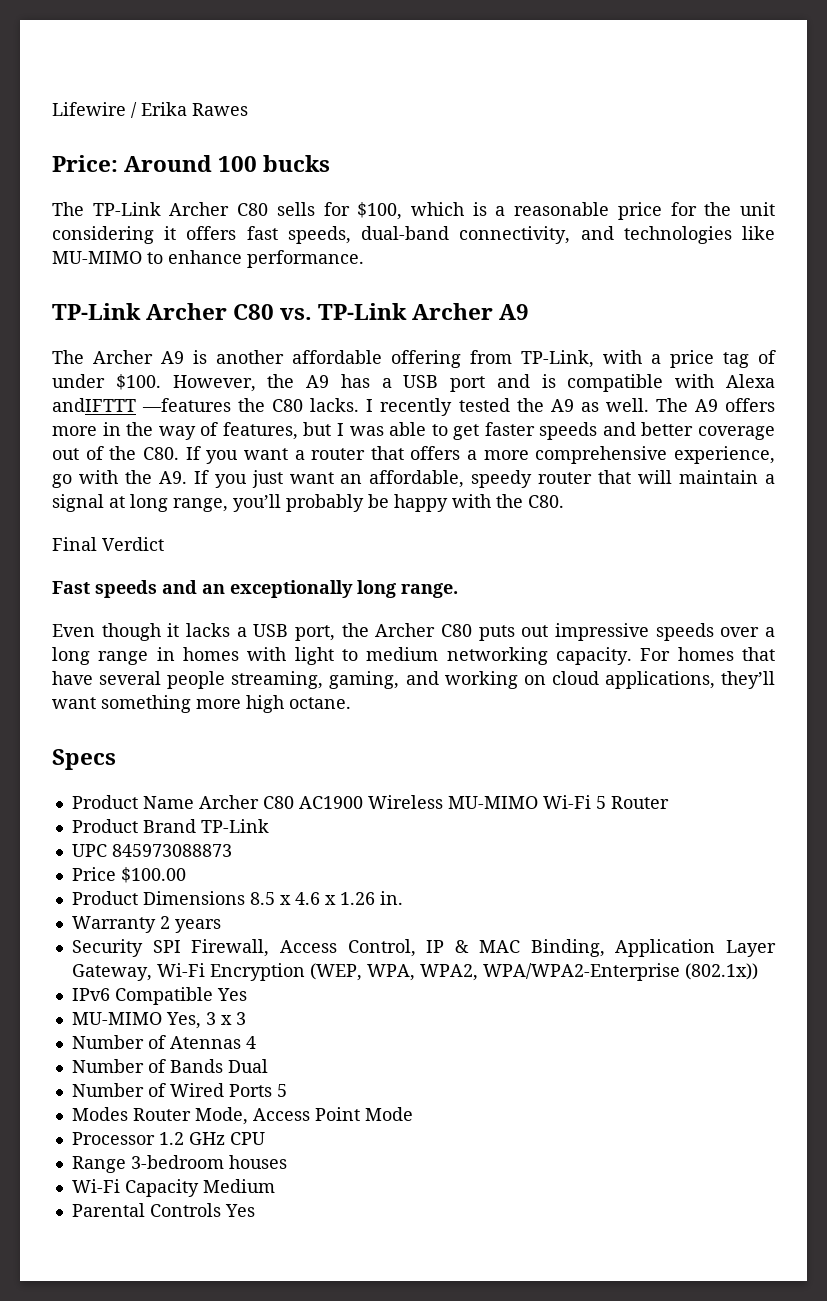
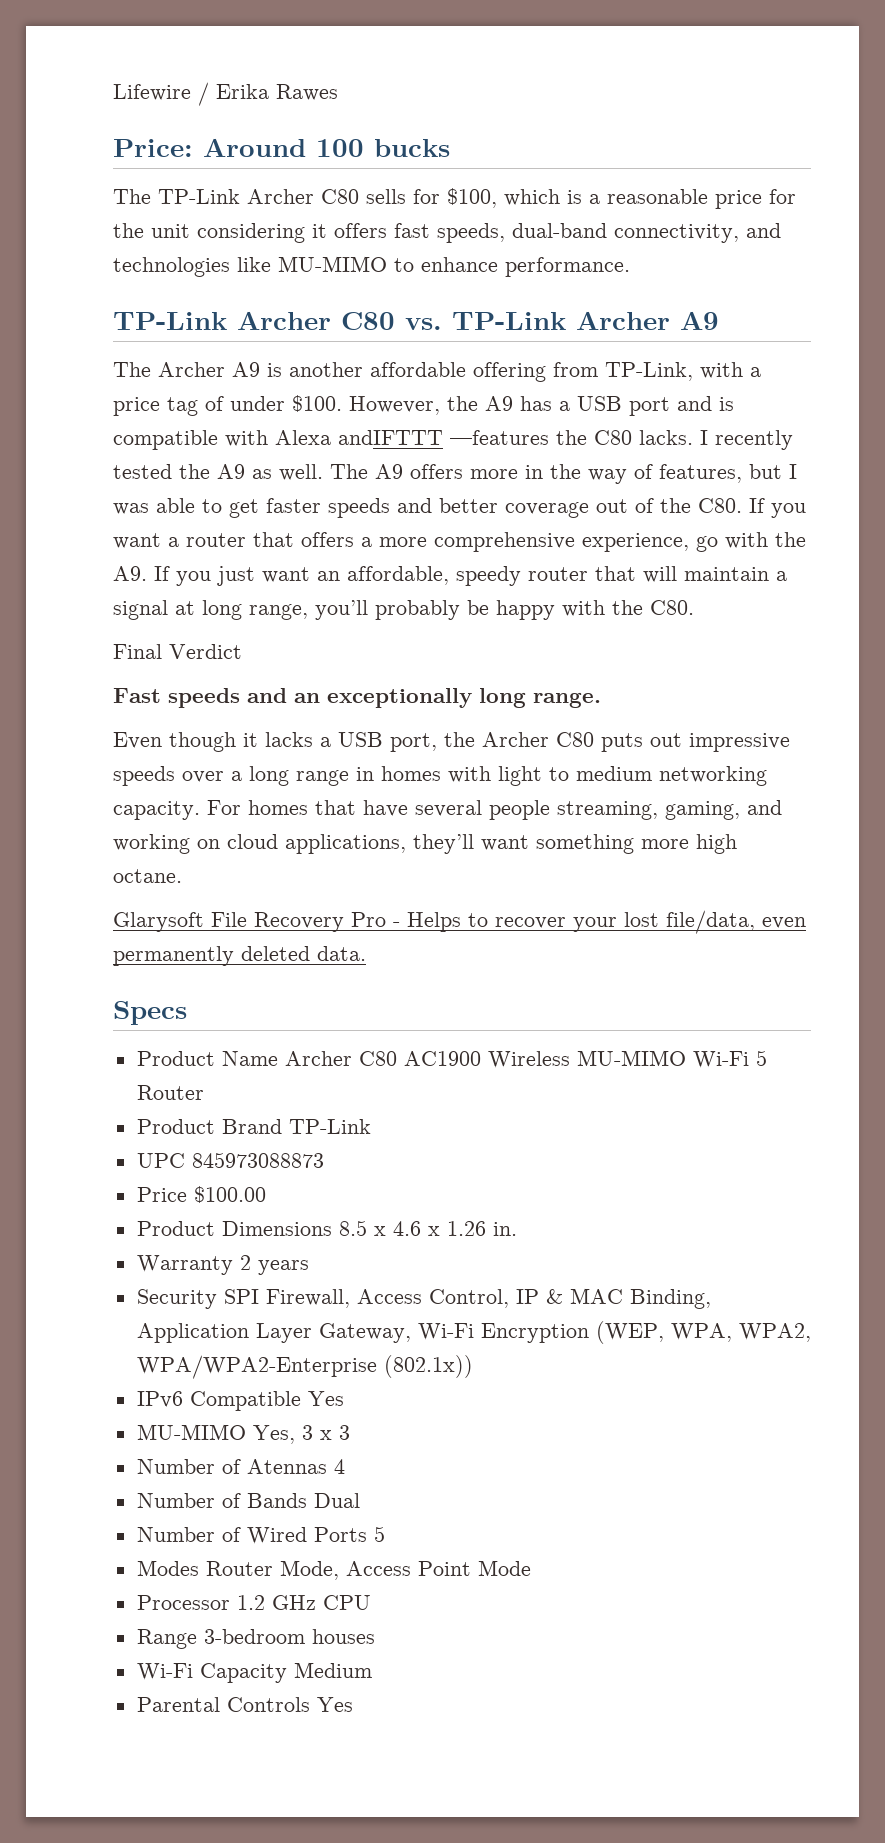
+ Glarysoft File Recovery Pro - Helps to recover your lost file/data, even permanently deleted data.

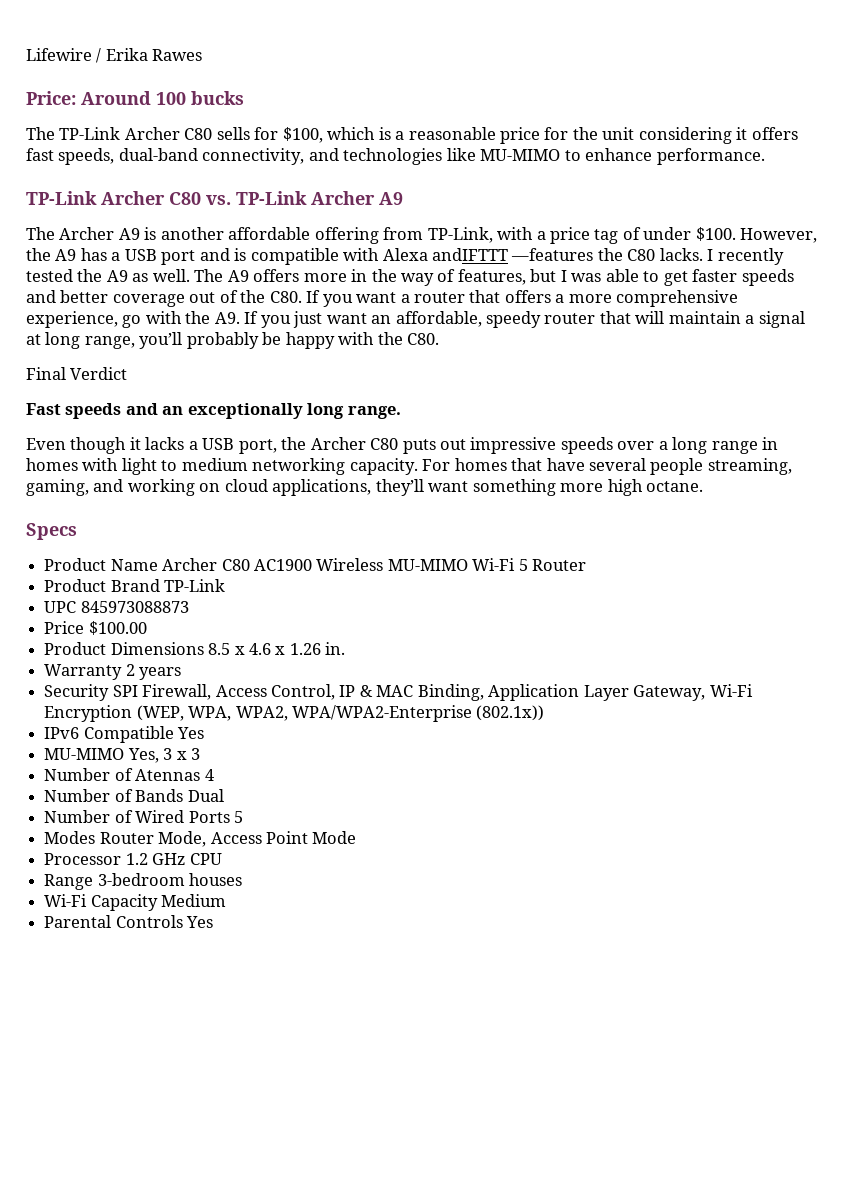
- Glarysoft File Recovery Pro - Helps to recover your lost file/data, even permanently deleted data.

